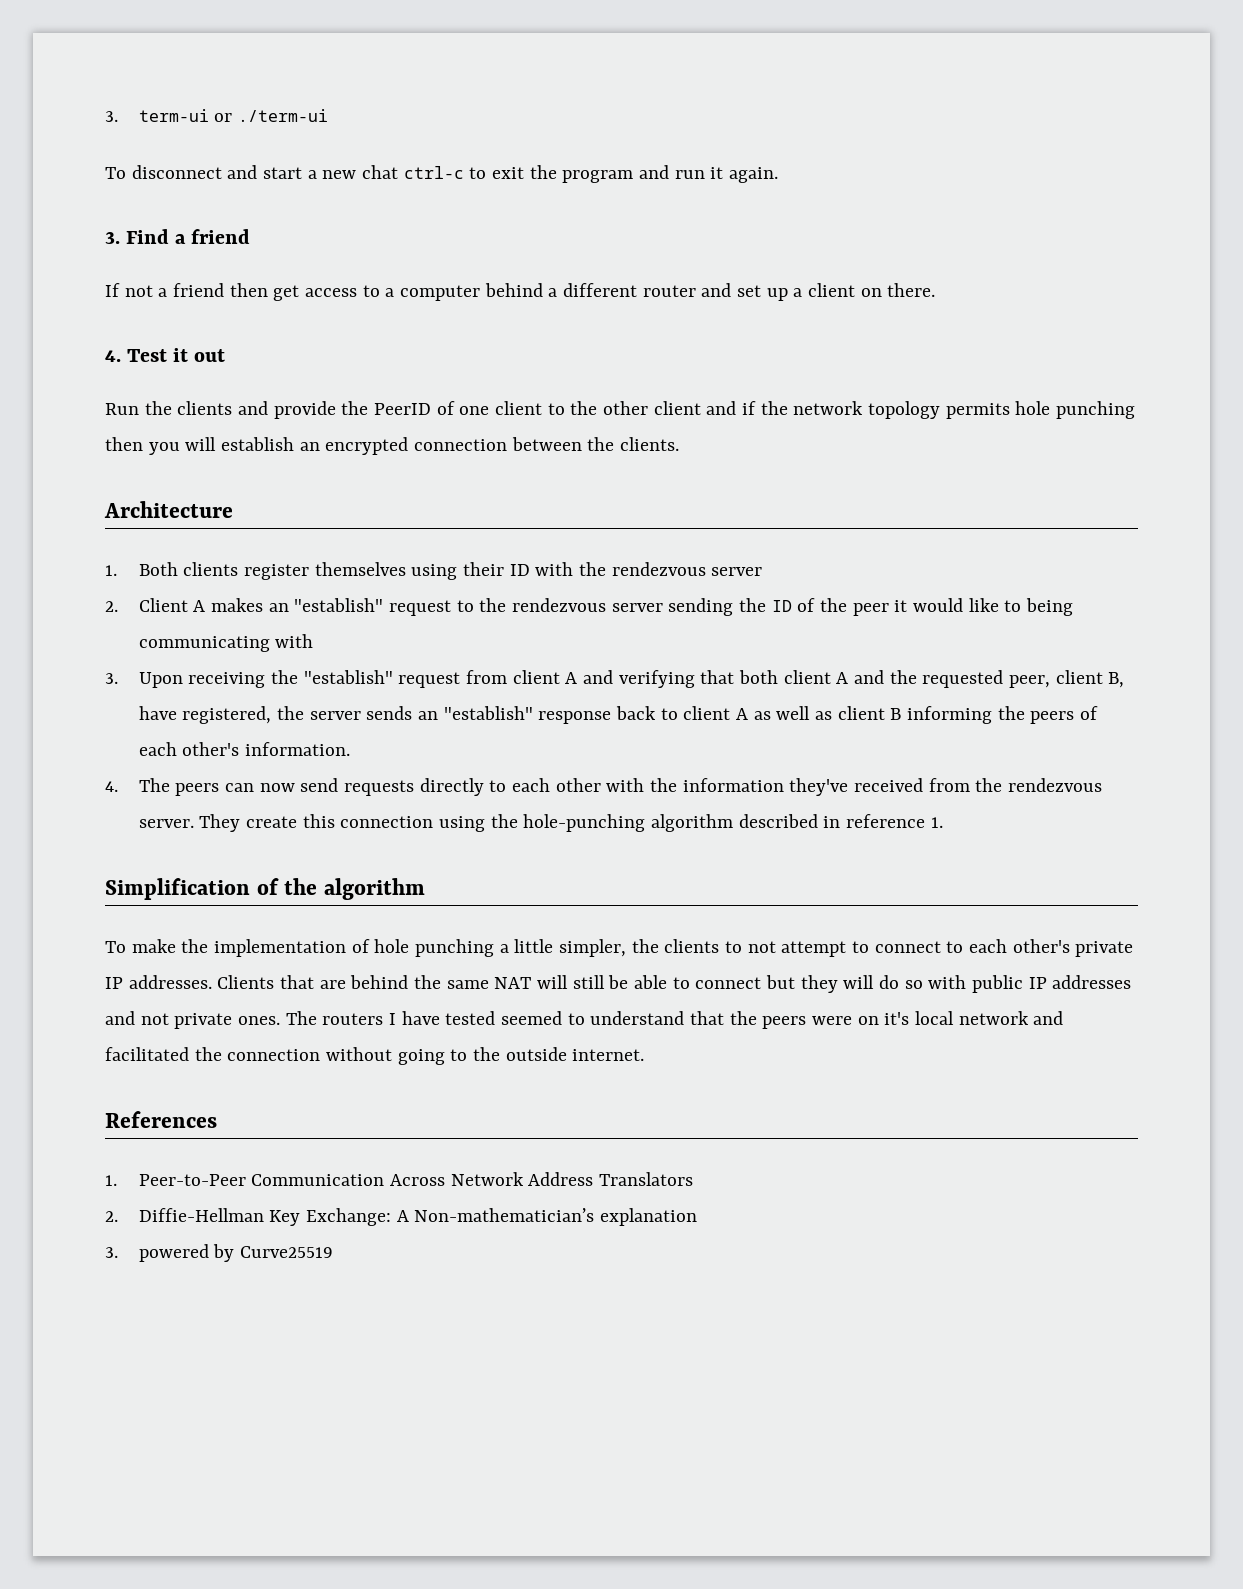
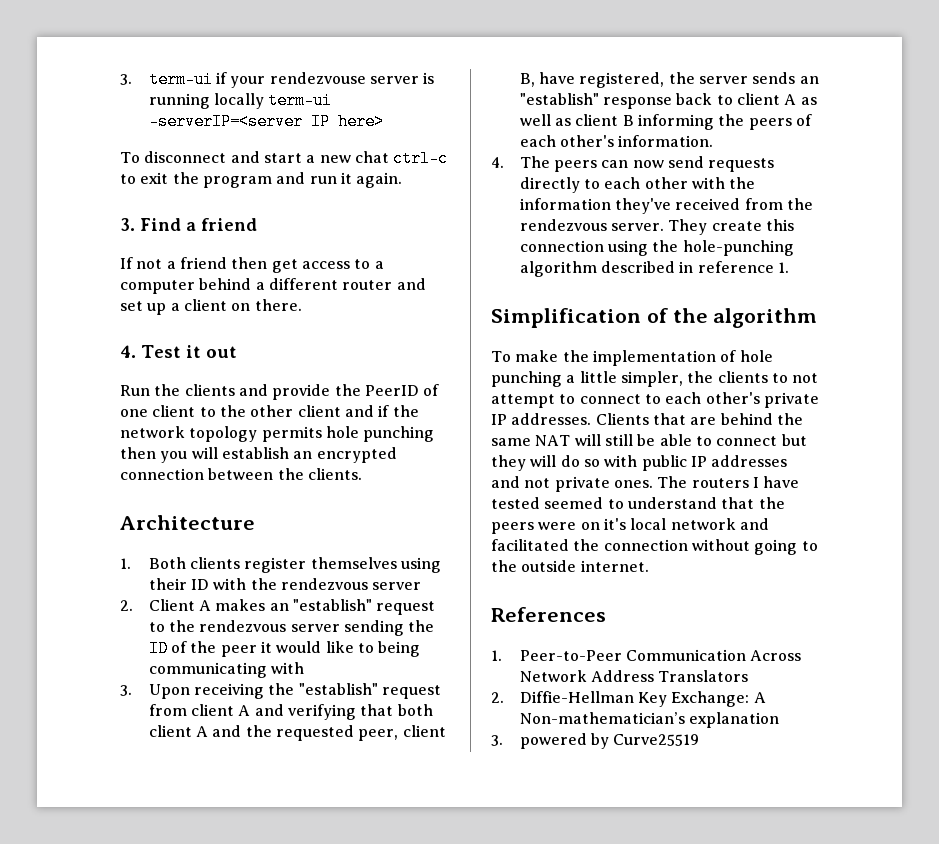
- 3. term-ui or ./term-ui
+ 3. term-ui if your rendezvouse server is running locally term-ui -serverIP=<server IP here>

